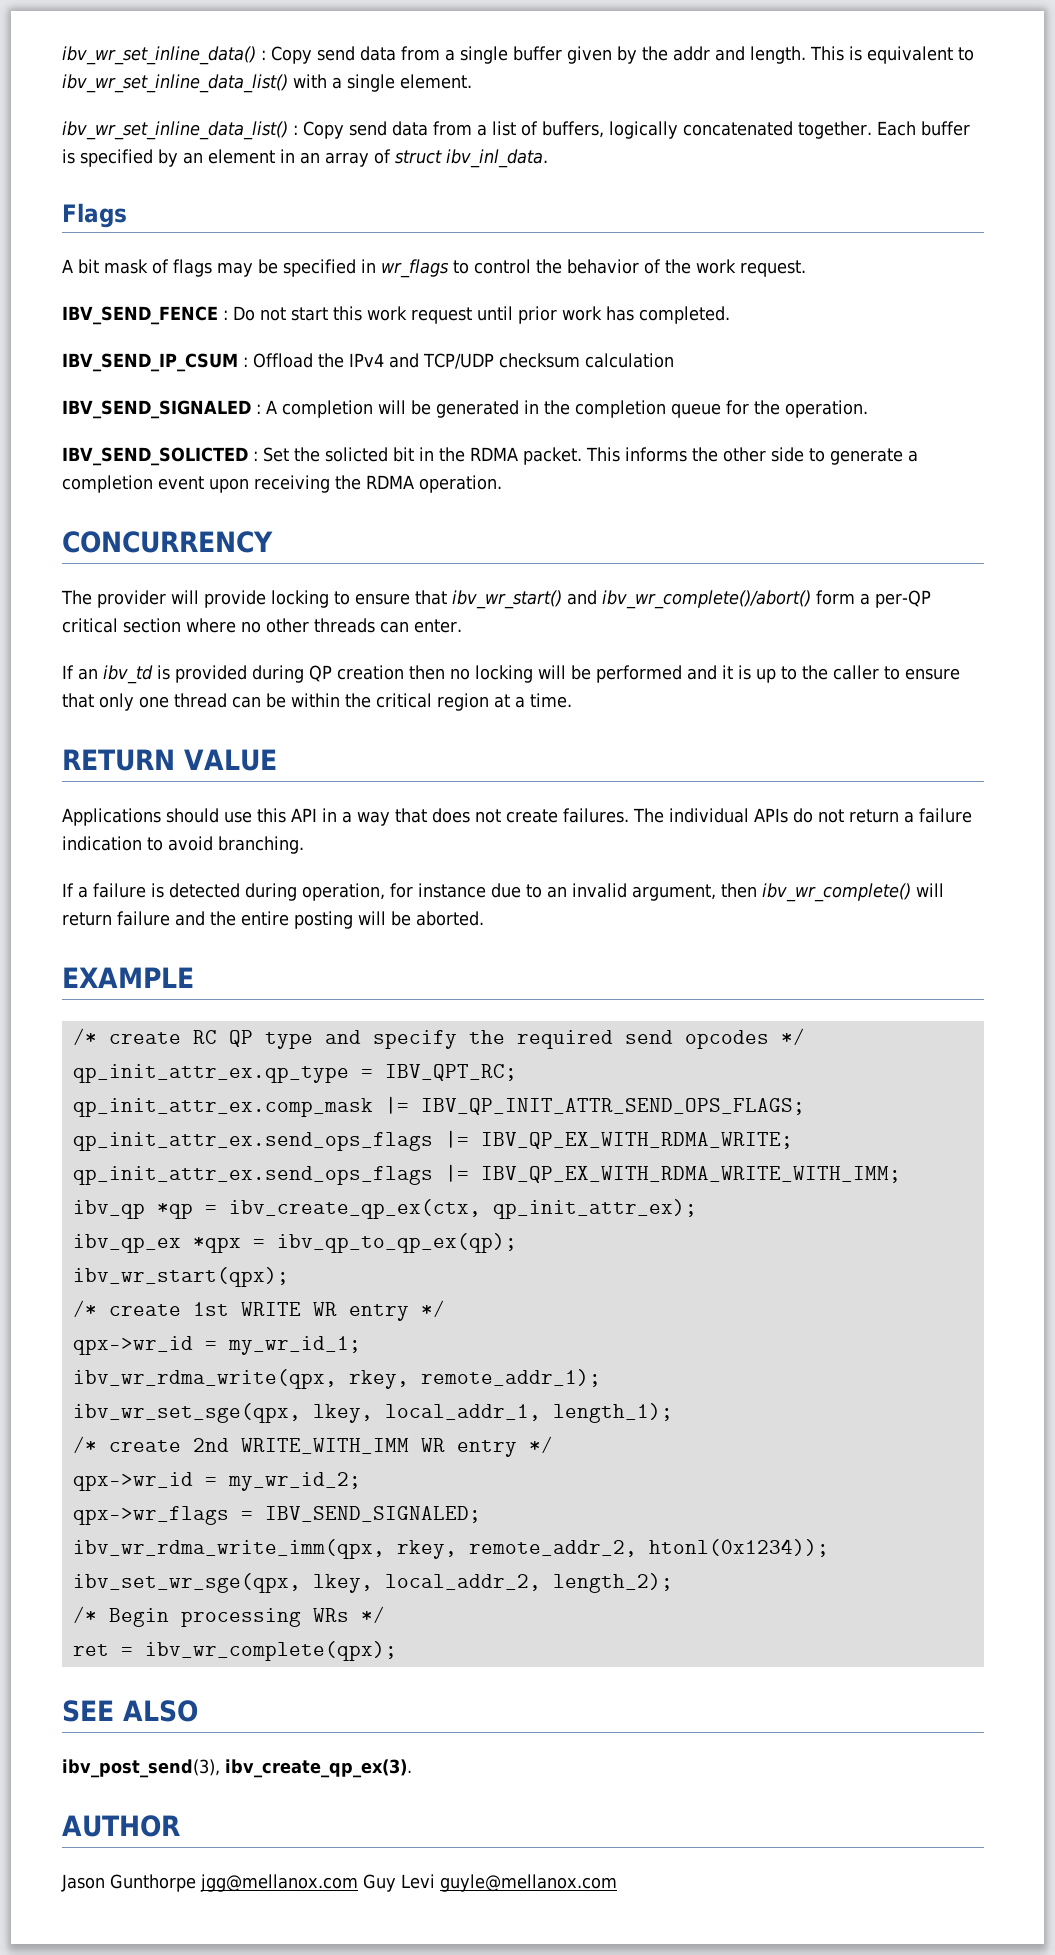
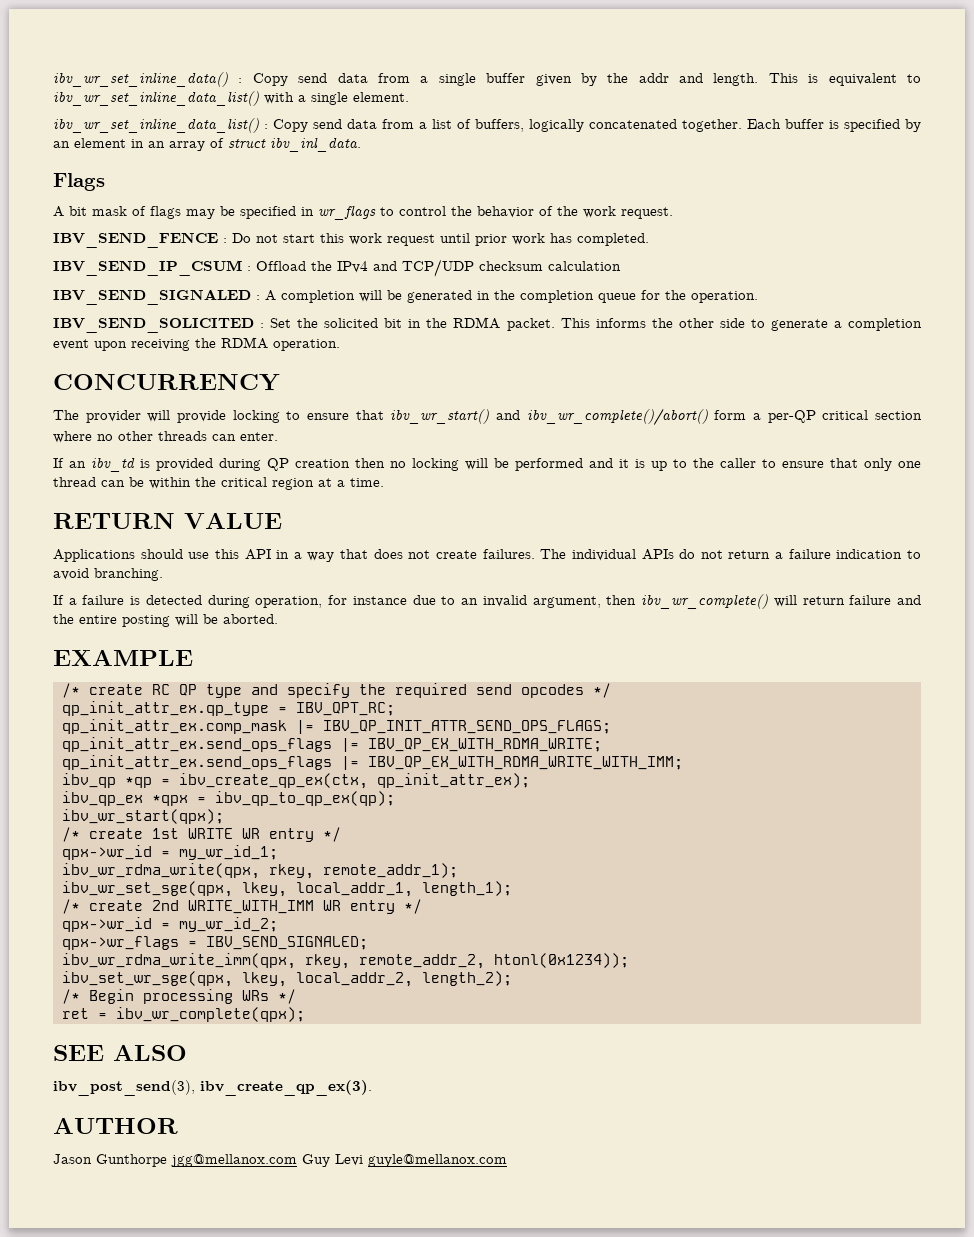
- IBV_SEND_SOLICTED : Set the solicted bit in the RDMA packet.
+ IBV_SEND_SOLICITED : Set the solicited bit in the RDMA packet.

